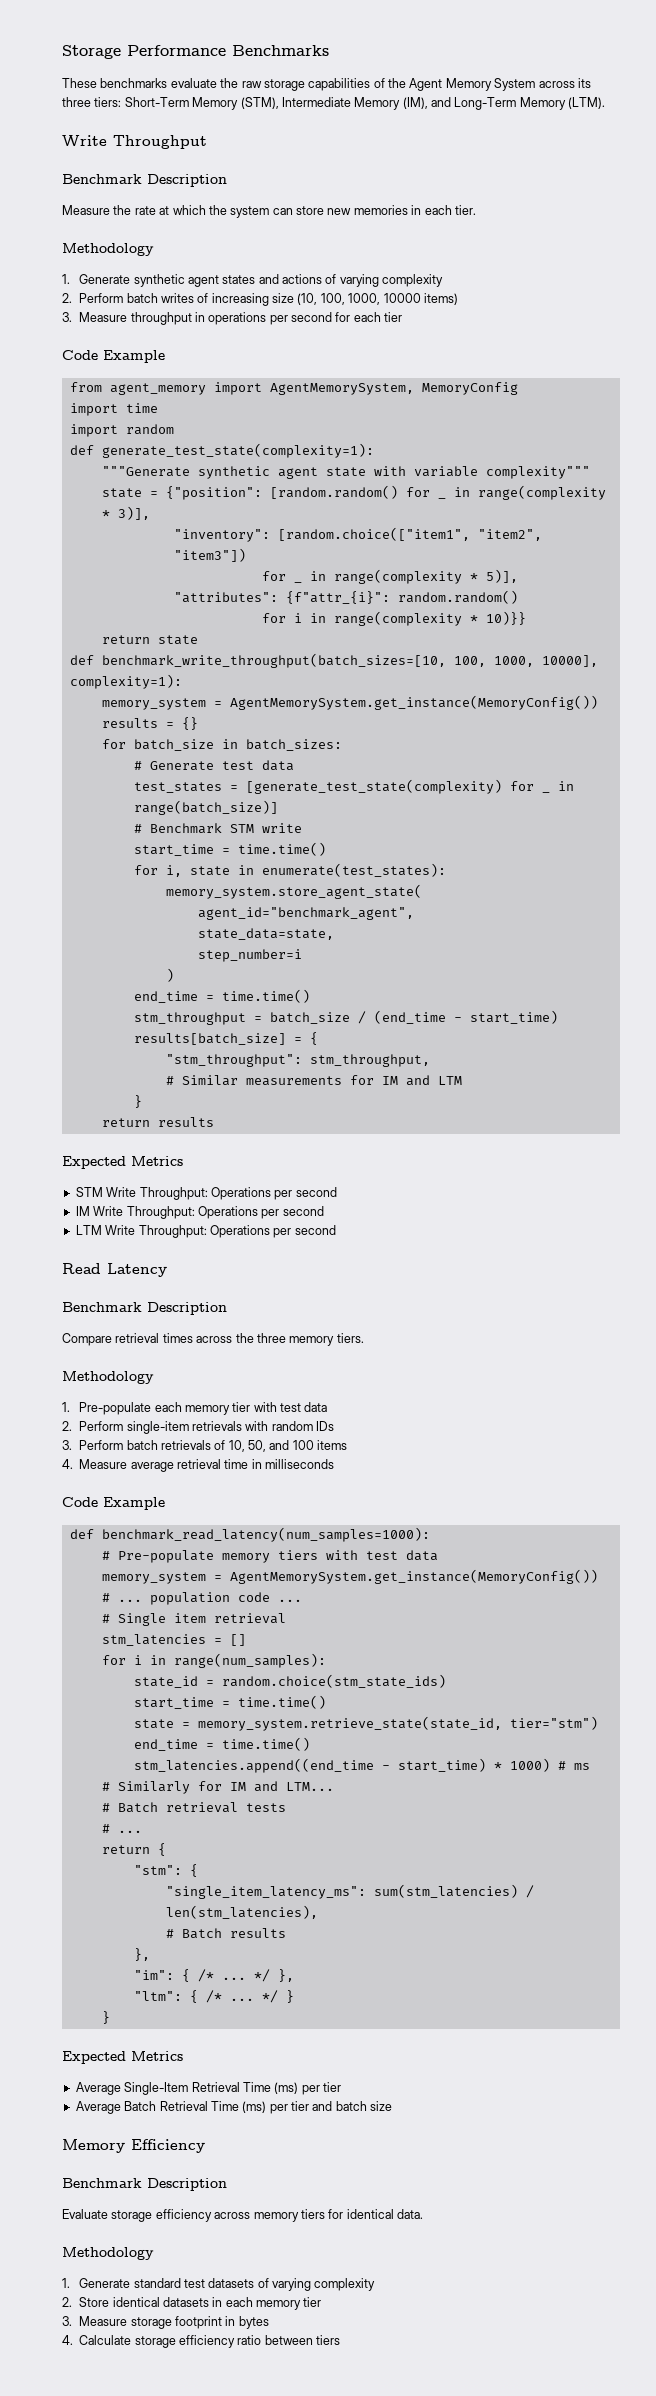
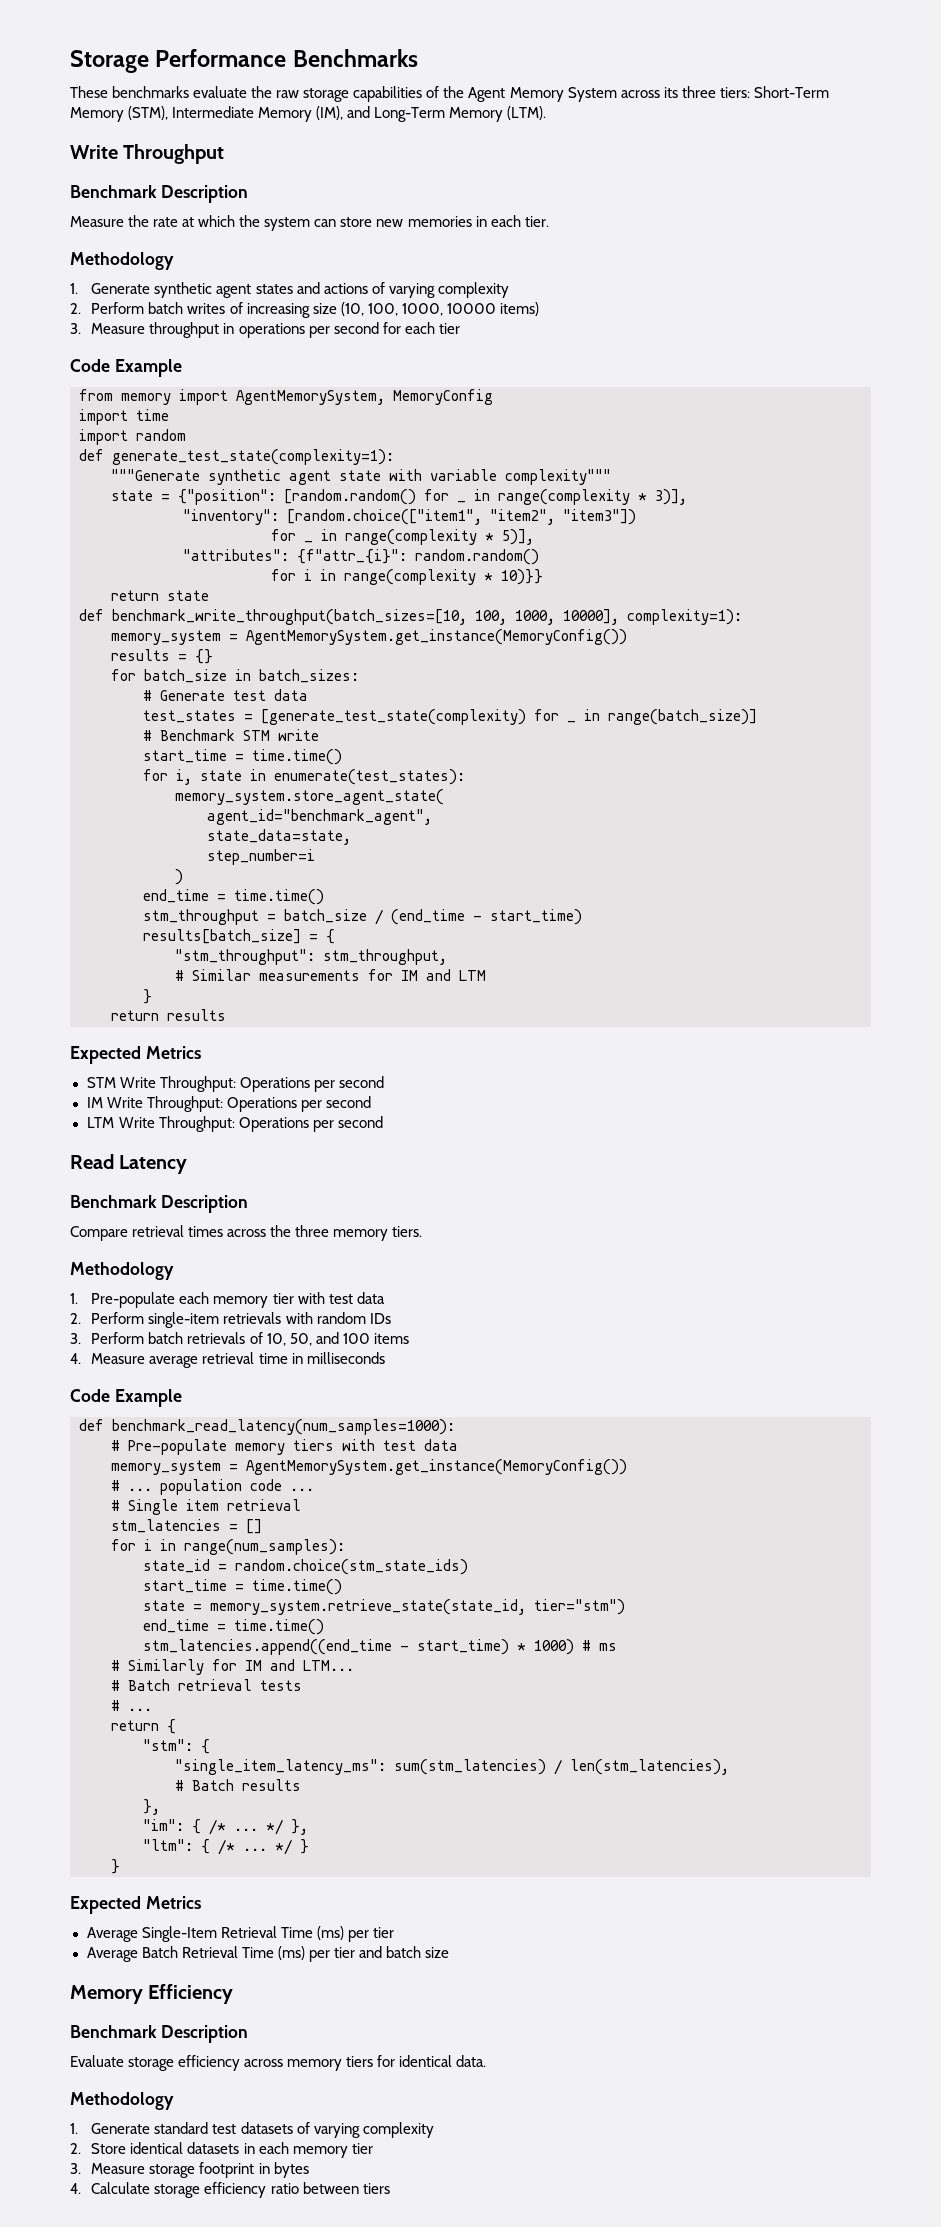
- from agent_memory import AgentMemorySystem, MemoryConfig
+ from memory import AgentMemorySystem, MemoryConfig

